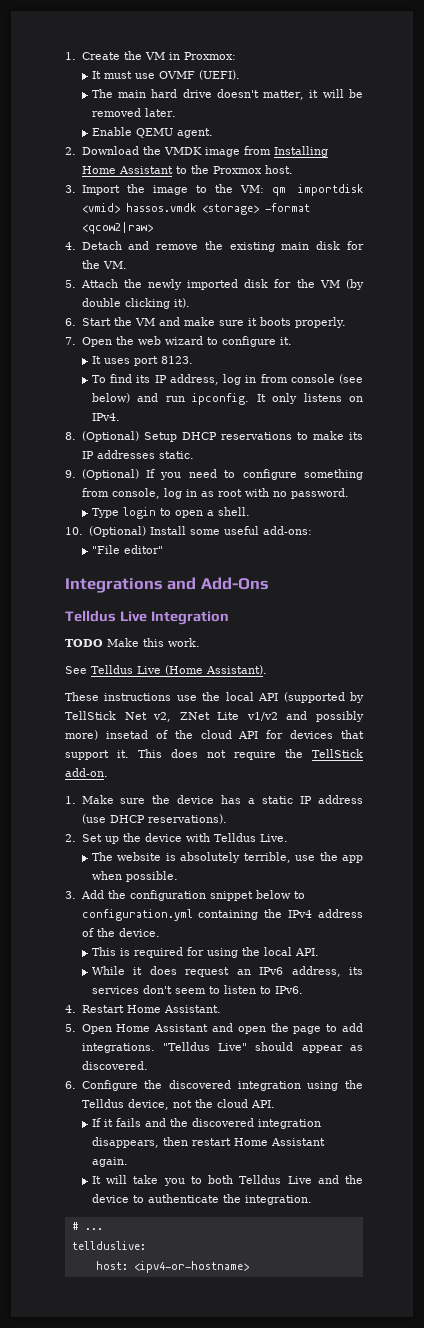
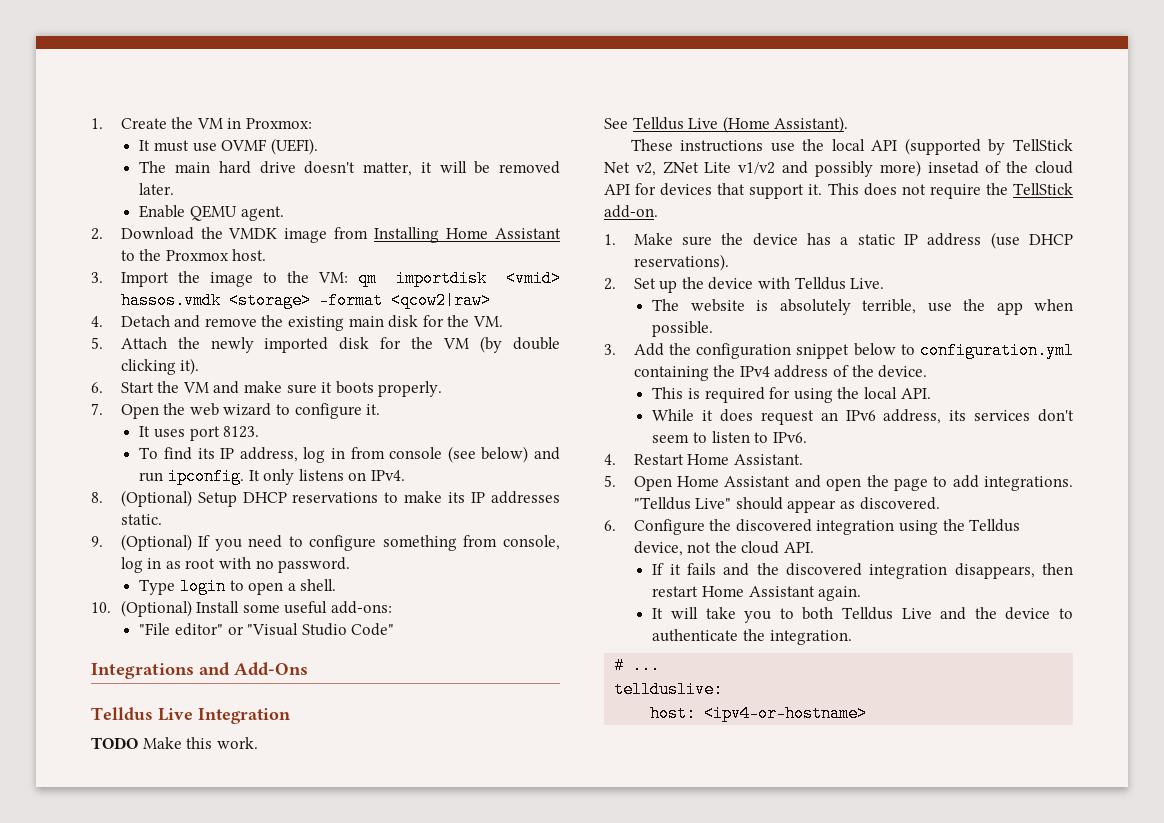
- "File editor"
+ "File editor" or "Visual Studio Code"

